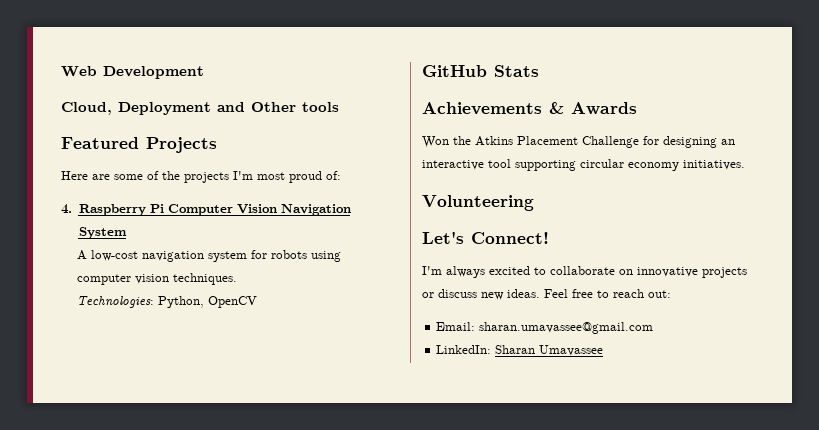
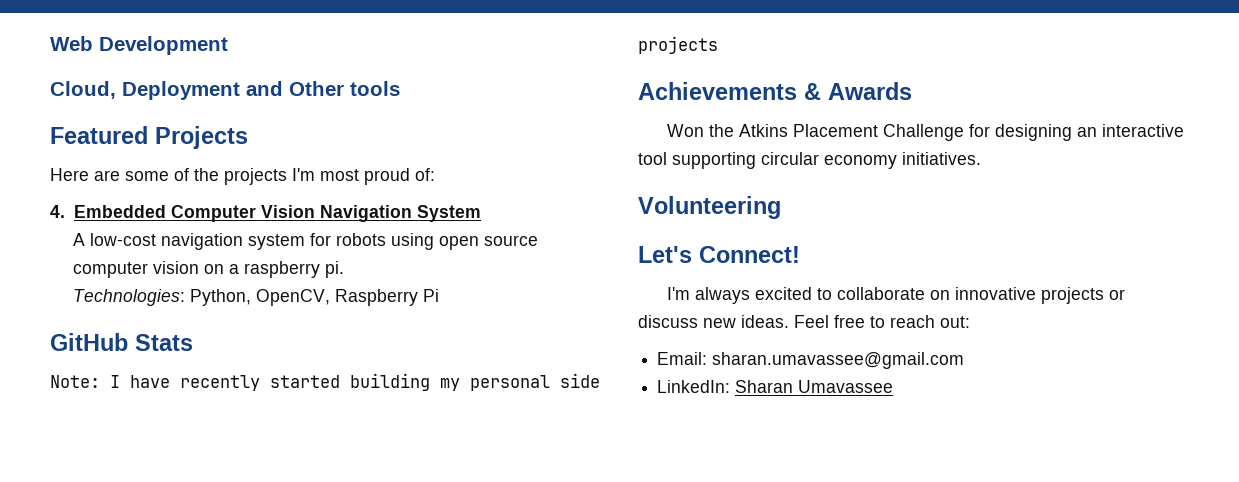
- 4. Raspberry Pi Computer Vision Navigation System
+ 4. Embedded Computer Vision Navigation System
- A low-cost navigation system for robots using computer vision techniques.
+ A low-cost navigation system for robots using open source computer vision on a raspberry pi.
- Technologies: Python, OpenCV
+ Technologies: Python, OpenCV, Raspberry Pi
+ Note: I have recently started building my personal side projects

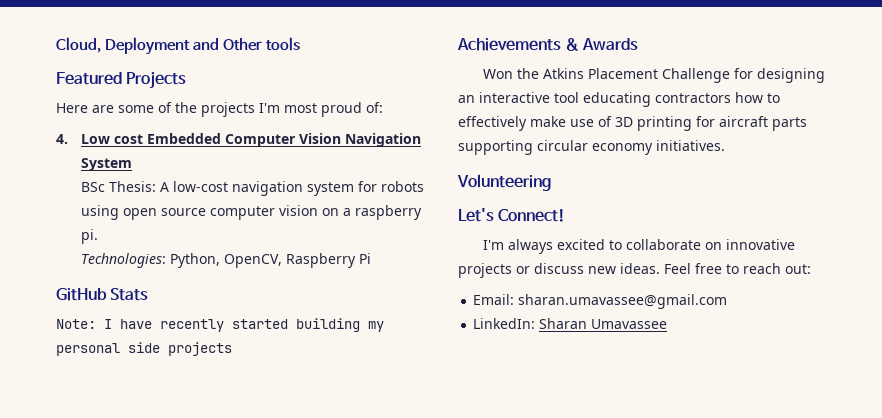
- Web Development
- 4. Embedded Computer Vision Navigation System
+ 4. Low cost Embedded Computer Vision Navigation System
- A low-cost navigation system for robots using open source computer vision on a raspberry pi.
+ BSc Thesis: A low-cost navigation system for robots using open source computer vision on a raspberry pi.
- Won the Atkins Placement Challenge for designing an interactive tool supporting circular economy initiatives.
+ Won the Atkins Placement Challenge for designing an interactive tool educating contractors how to effectively make use of 3D printing for aircraft parts supporting circular economy initiatives.

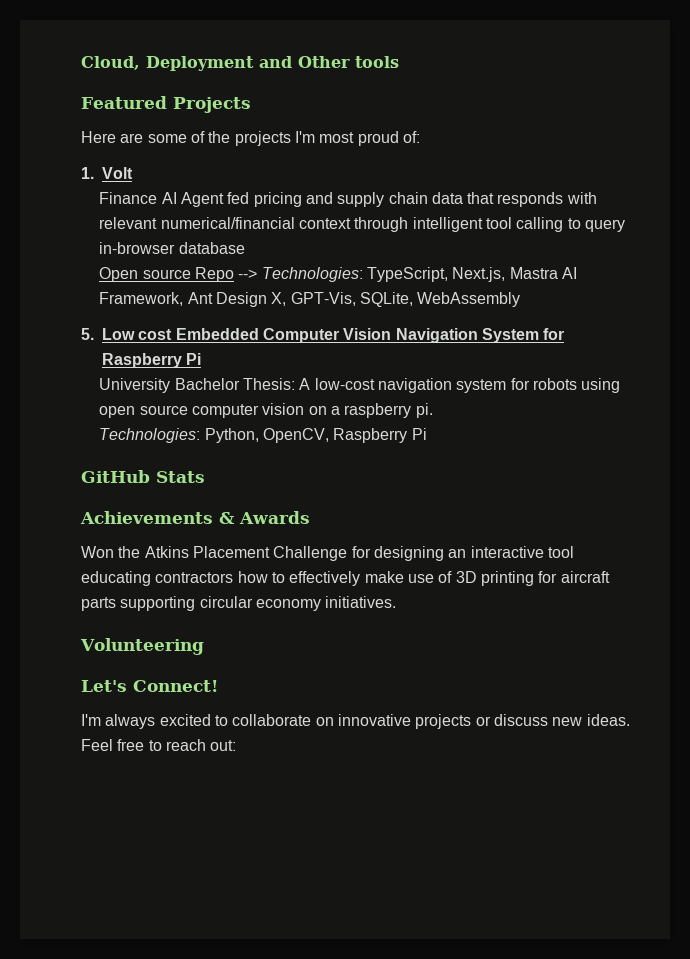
- 4. Low cost Embedded Computer Vision Navigation System
- BSc Thesis: A low-cost navigation system for robots using open source computer vision on a raspberry pi.
+ 1. Volt
+ Finance AI Agent fed pricing and supply chain data that responds with relevant numerical/financial context through intelligent tool calling to query in-browser database
+ Open source Repo --> Technologies: TypeScript, Next.js, Mastra AI Framework, Ant Design X, GPT-Vis, SQLite, WebAssembly
+ 5. Low cost Embedded Computer Vision Navigation System for Raspberry Pi
+ University Bachelor Thesis: A low-cost navigation system for robots using open source computer vision on a raspberry pi.
- Note: I have recently started building my personal side projects
- Email: sharan.umavassee@gmail.com
- LinkedIn: Sharan Umavassee

